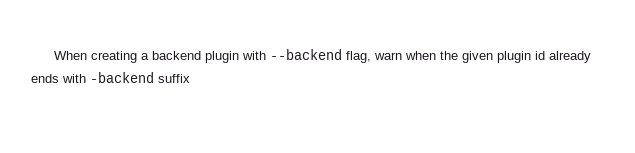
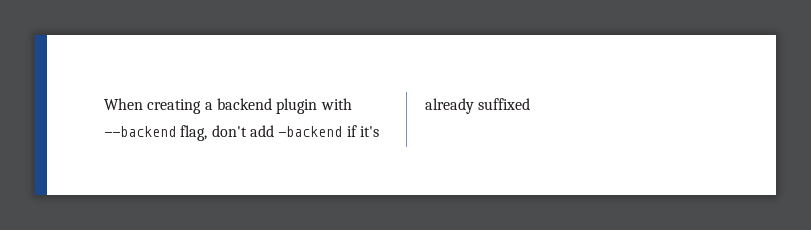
- When creating a backend plugin with --backend flag, warn when the given plugin id already ends with -backend suffix
+ When creating a backend plugin with --backend flag, don't add -backend if it's already suffixed

